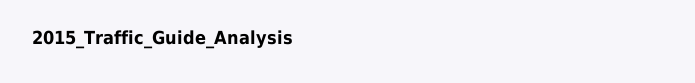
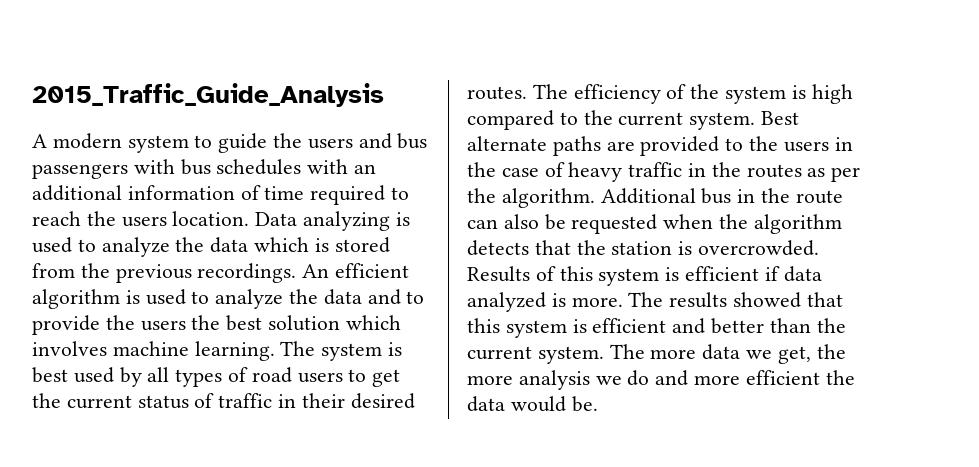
+ A modern system to guide the users and bus passengers with bus schedules with an additional information of time required to reach the users location. Data analyzing is used to analyze the data which is stored from the previous recordings. An efficient algorithm is used to analyze the data and to provide the users the best solution which involves machine learning. The system is best used by all types of road users to get the current status of traffic in their desired routes. The efficiency of the system is high compared to the current system. Best alternate paths are provided to the users in the case of heavy traffic in the routes as per the algorithm. Additional bus in the route can also be requested when the algorithm detects that the station is overcrowded. Results of this system is efficient if data analyzed is more. The results showed that this system is efficient and better than the current system. The more data we get, the more analysis we do and more efficient the data would be.

